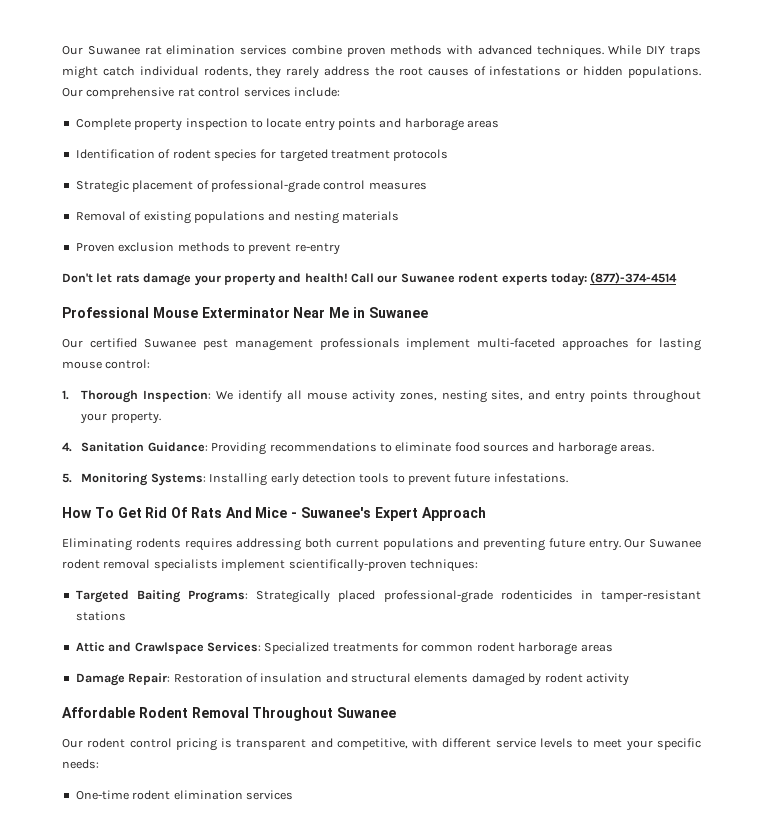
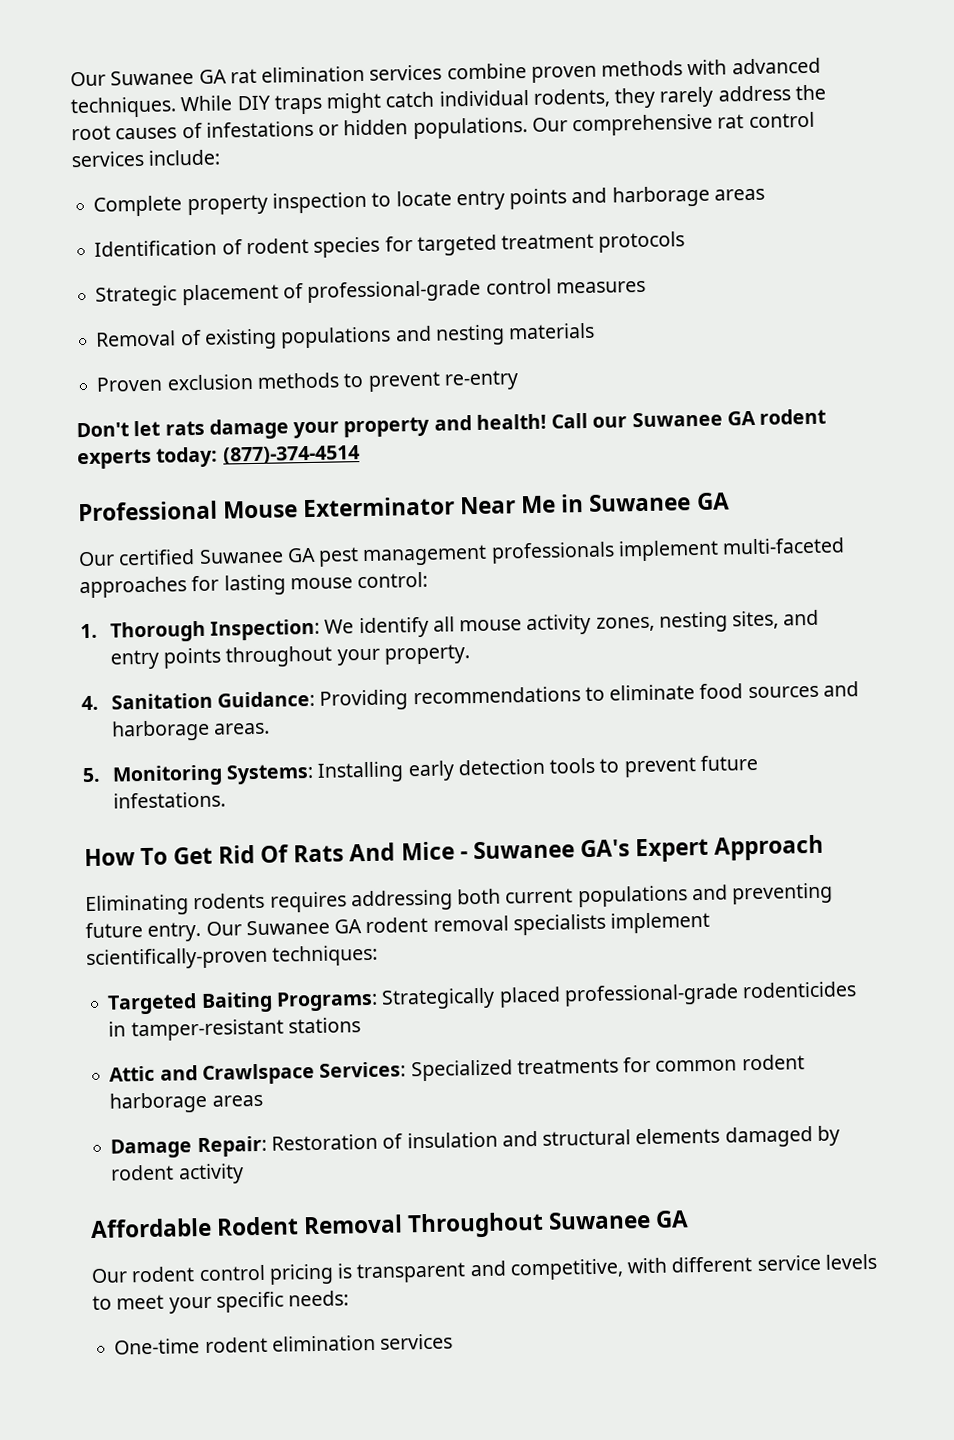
- Our Suwanee rat elimination services combine proven methods with advanced techniques.
+ Our Suwanee GA rat elimination services combine proven methods with advanced techniques.
- Call our Suwanee rodent experts today: (877)-374-4514
+ Call our Suwanee GA rodent experts today: (877)-374-4514
- Professional Mouse Exterminator Near Me in Suwanee
+ Professional Mouse Exterminator Near Me in Suwanee GA
- Our certified Suwanee pest management professionals implement multi-faceted approaches for lasting mouse control:
+ Our certified Suwanee GA pest management professionals implement multi-faceted approaches for lasting mouse control:
- How To Get Rid Of Rats And Mice - Suwanee's Expert Approach
+ How To Get Rid Of Rats And Mice - Suwanee GA's Expert Approach
- Our Suwanee rodent removal specialists implement scientifically-proven techniques:
+ Our Suwanee GA rodent removal specialists implement scientifically-proven techniques:
- Affordable Rodent Removal Throughout Suwanee
+ Affordable Rodent Removal Throughout Suwanee GA

